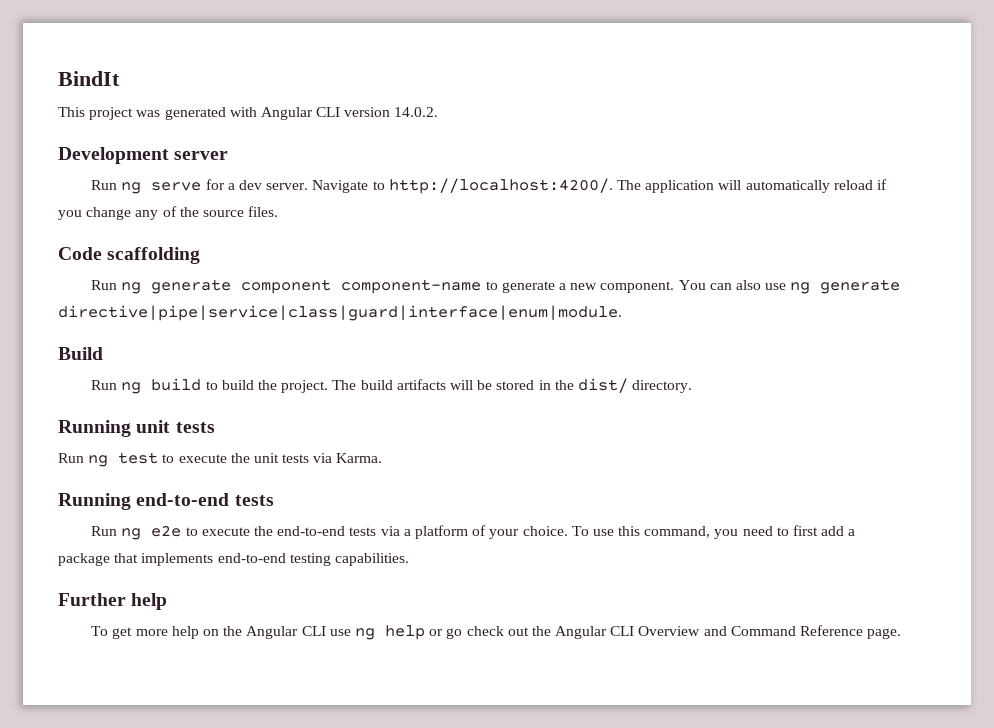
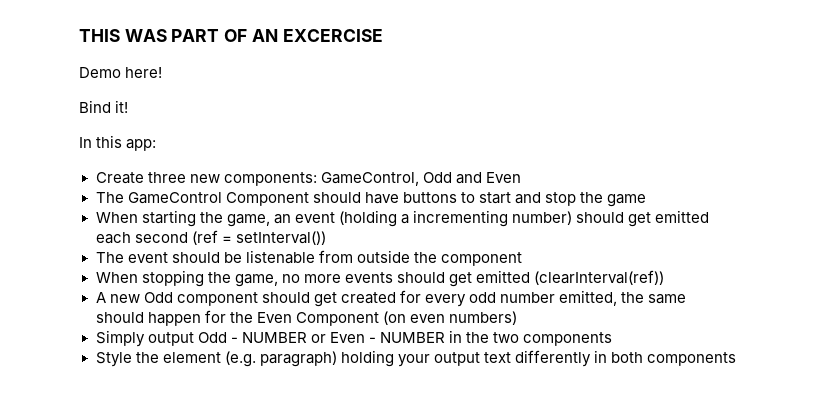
- BindIt
- This project was generated with Angular CLI version 14.0.2.
- Development server
- Run ng serve for a dev server. Navigate to http://localhost:4200/. The application will automatically reload if you change any of the source files.
- Code scaffolding
- Run ng generate component component-name to generate a new component. You can also use ng generate directive|pipe|service|class|guard|interface|enum|module.
- Build
- Run ng build to build the project. The build artifacts will be stored in the dist/ directory.
- Running unit tests
- Run ng test to execute the unit tests via Karma.
- Running end-to-end tests
- Run ng e2e to execute the end-to-end tests via a platform of your choice. To use this command, you need to first add a package that implements end-to-end testing capabilities.
- Further help
- To get more help on the Angular CLI use ng help or go check out the Angular CLI Overview and Command Reference page.
+ THIS WAS PART OF AN EXCERCISE
+ Demo here!
+ Bind it!
+ In this app:
+ Create three new components: GameControl, Odd and Even
+ The GameControl Component should have buttons to start and stop the game
+ When starting the game, an event (holding a incrementing number) should get emitted each second (ref = setInterval())
+ The event should be listenable from outside the component
+ When stopping the game, no more events should get emitted (clearInterval(ref))
+ A new Odd component should get created for every odd number emitted, the same should happen for the Even Component (on even numbers)
+ Simply output Odd - NUMBER or Even - NUMBER in the two components
+ Style the element (e.g. paragraph) holding your output text differently in both components

